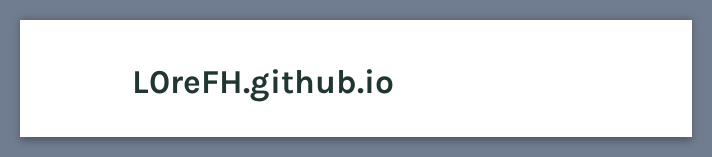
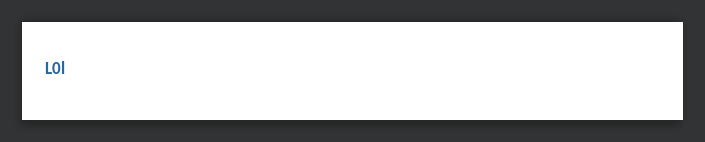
- L0reFH.github.io
+ L0l

